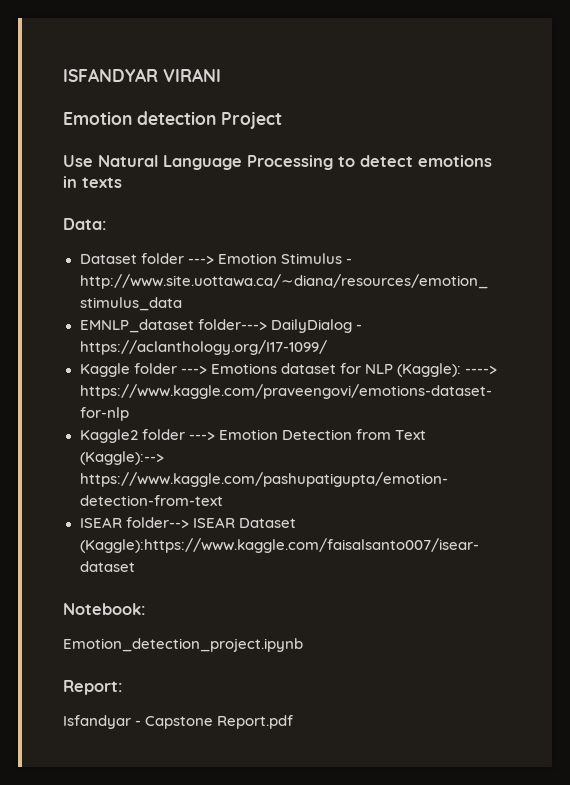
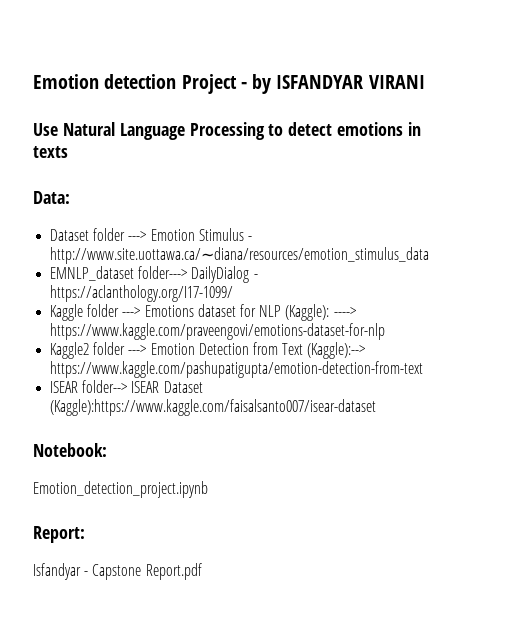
- ISFANDYAR VIRANI
- Emotion detection Project
+ Emotion detection Project - by ISFANDYAR VIRANI

